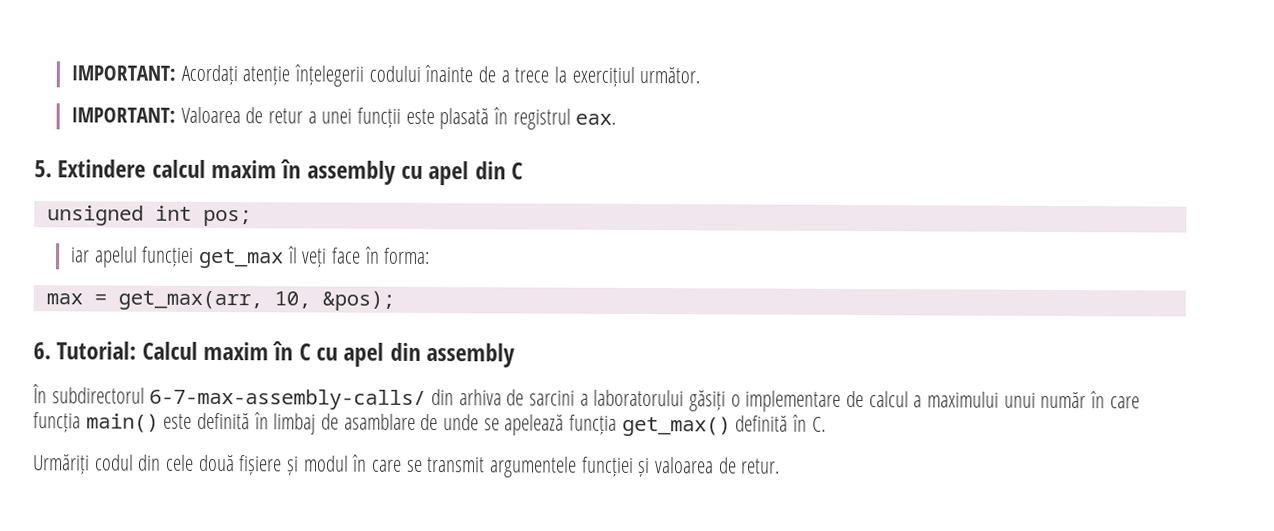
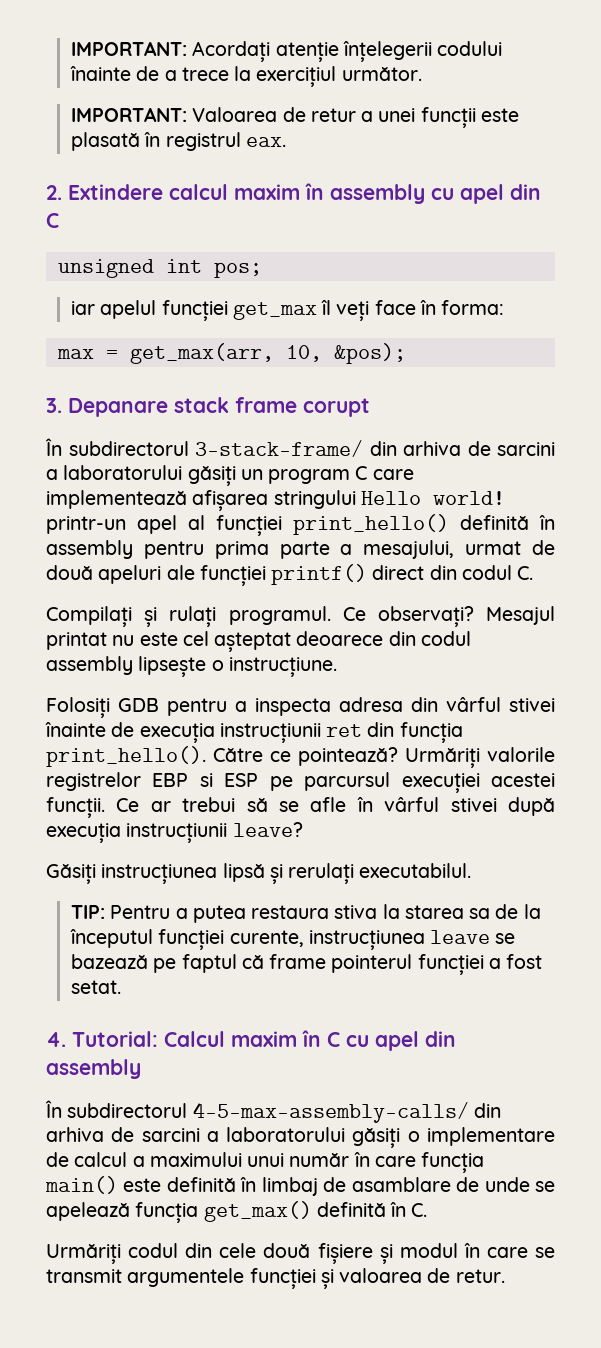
- 5. Extindere calcul maxim în assembly cu apel din C
+ 2. Extindere calcul maxim în assembly cu apel din C
- 6. Tutorial: Calcul maxim în C cu apel din assembly
+ 3. Depanare stack frame corupt
+ În subdirectorul 3-stack-frame/ din arhiva de sarcini a laboratorului găsiți un program C care implementează afișarea stringului Hello world! printr-un apel al funcției print_hello() definită în assembly pentru prima parte a mesajului, urmat de două apeluri ale funcției printf() direct din codul C.
+ Compilați și rulați programul. Ce observați? Mesajul printat nu este cel așteptat deoarece din codul assembly lipsește o instrucțiune.
+ Folosiți GDB pentru a inspecta adresa din vârful stivei înainte de execuția instrucțiunii ret din funcția print_hello(). Către ce pointează? Urmăriți valorile registrelor EBP si ESP pe parcursul execuției acestei funcții. Ce ar trebui să se afle în vârful stivei după execuția instrucțiunii leave?
+ Găsiți instrucțiunea lipsă și rerulați executabilul.
+ TIP: Pentru a putea restaura stiva la starea sa de la începutul funcției curente, instrucțiunea leave se bazează pe faptul că frame pointerul funcției a fost setat.
+ 4. Tutorial: Calcul maxim în C cu apel din assembly
- În subdirectorul 6-7-max-assembly-calls/ din arhiva de sarcini a laboratorului găsiți o implementare de calcul a maximului unui număr în care funcția main() este definită în limbaj de asamblare de unde se apelează funcția get_max() definită în C.
+ În subdirectorul 4-5-max-assembly-calls/ din arhiva de sarcini a laboratorului găsiți o implementare de calcul a maximului unui număr în care funcția main() este definită în limbaj de asamblare de unde se apelează funcția get_max() definită în C.

